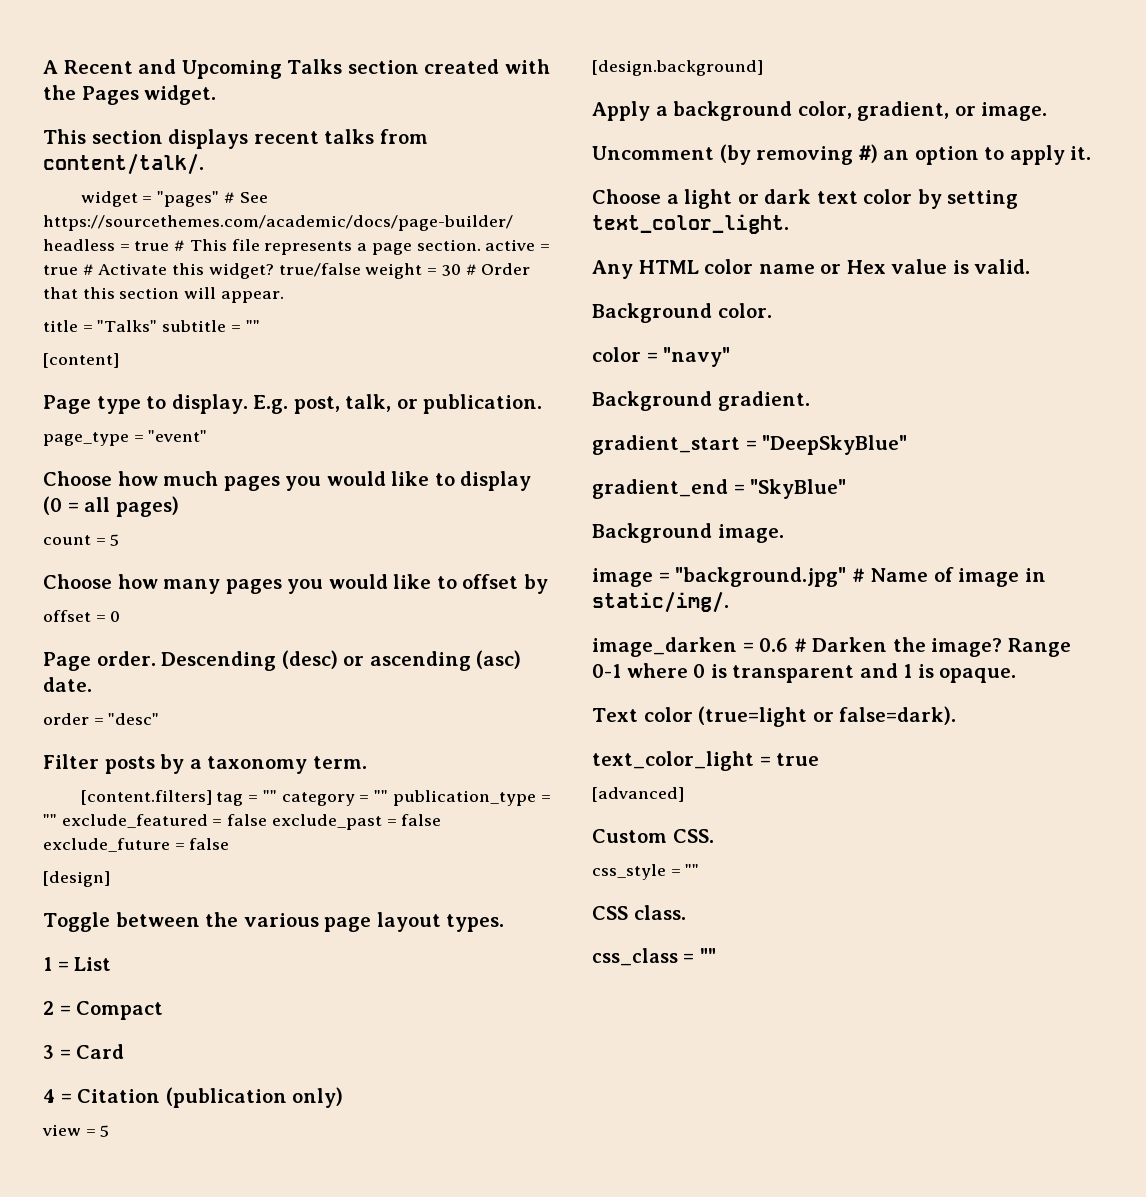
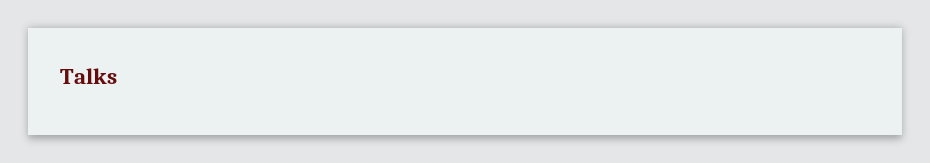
- A Recent and Upcoming Talks section created with the Pages widget.
- This section displays recent talks from content/talk/.
- widget = "pages" # See https://sourcethemes.com/academic/docs/page-builder/ headless = true # This file represents a page section. active = true # Activate this widget? true/false weight = 30 # Order that this section will appear.
- title = "Talks" subtitle = ""
- [content]
- Page type to display. E.g. post, talk, or publication.
- page_type = "event"
- Choose how much pages you would like to display (0 = all pages)
- count = 5
- Choose how many pages you would like to offset by
- offset = 0
- Page order. Descending (desc) or ascending (asc) date.
- order = "desc"
- Filter posts by a taxonomy term.
- [content.filters] tag = "" category = "" publication_type = "" exclude_featured = false exclude_past = false exclude_future = false
- [design]
- Toggle between the various page layout types.
- 1 = List
- 2 = Compact
- 3 = Card
- 4 = Citation (publication only)
- view = 5
- [design.background]
- Apply a background color, gradient, or image.
- Uncomment (by removing #) an option to apply it.
- Choose a light or dark text color by setting text_color_light.
- Any HTML color name or Hex value is valid.
- Background color.
- color = "navy"
- Background gradient.
- gradient_start = "DeepSkyBlue"
- gradient_end = "SkyBlue"
- Background image.
- image = "background.jpg" # Name of image in static/img/.
- image_darken = 0.6 # Darken the image? Range 0-1 where 0 is transparent and 1 is opaque.
- Text color (true=light or false=dark).
- text_color_light = true
- [advanced]
- Custom CSS.
- css_style = ""
- CSS class.
- css_class = ""
+ Talks

